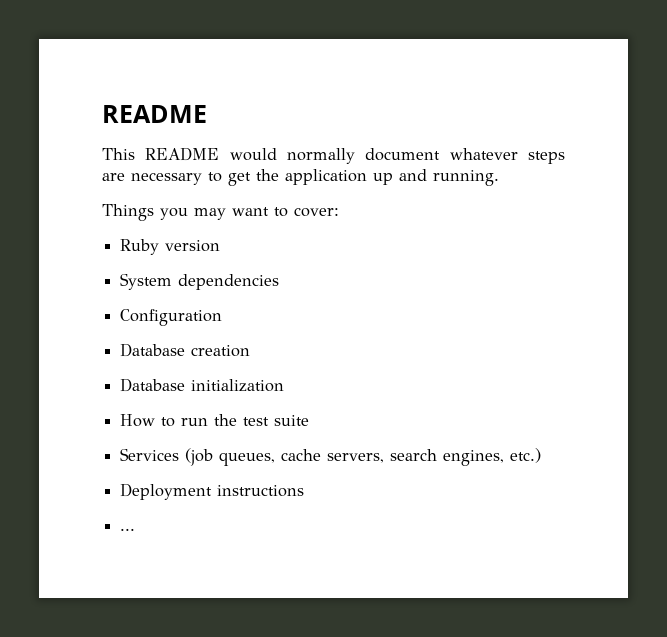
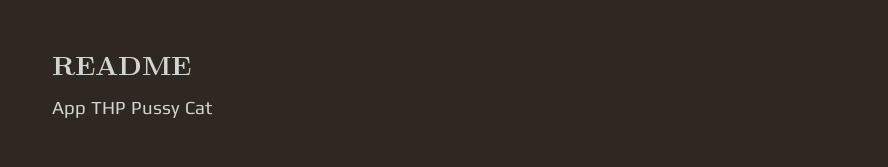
- This README would normally document whatever steps are necessary to get the application up and running.
- Things you may want to cover:
- Ruby version
- System dependencies
- Configuration
- Database creation
- Database initialization
- How to run the test suite
- Services (job queues, cache servers, search engines, etc.)
- Deployment instructions
- ...
+ App THP Pussy Cat

